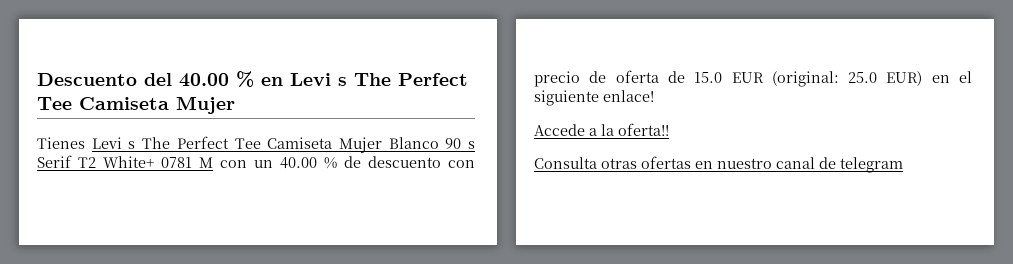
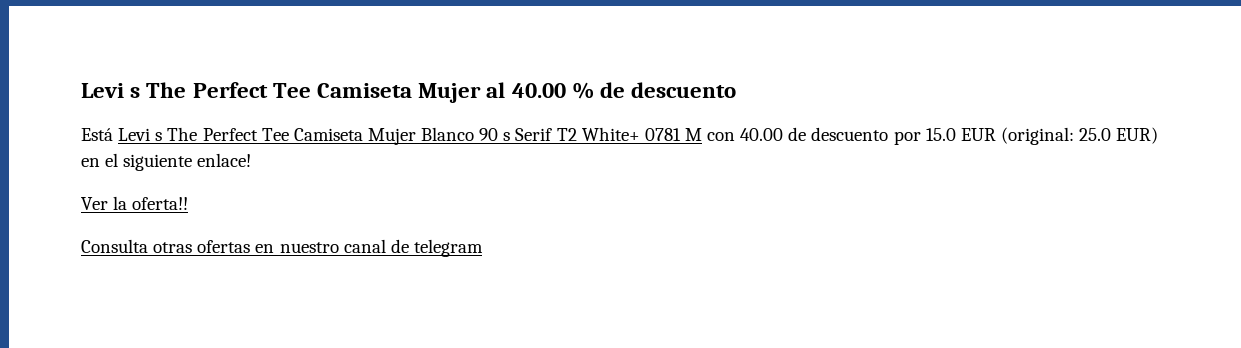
- Descuento del 40.00 % en Levi s The Perfect Tee Camiseta Mujer
- Tienes Levi s The Perfect Tee Camiseta Mujer Blanco 90 s Serif T2 White+ 0781 M con un 40.00 % de descuento con precio de oferta de 15.0 EUR (original: 25.0 EUR) en el siguiente enlace!
+ Levi s The Perfect Tee Camiseta Mujer al 40.00 % de descuento
+ Está Levi s The Perfect Tee Camiseta Mujer Blanco 90 s Serif T2 White+ 0781 M con 40.00 de descuento por 15.0 EUR (original: 25.0 EUR) en el siguiente enlace!
- Accede a la oferta!!
+ Ver la oferta!!

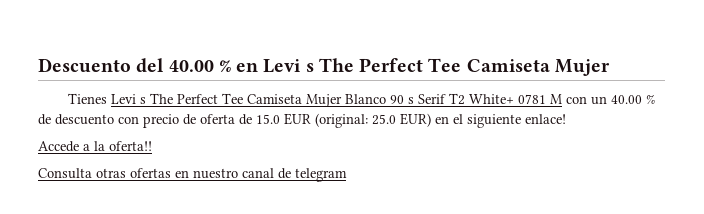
- Levi s The Perfect Tee Camiseta Mujer al 40.00 % de descuento
- Está Levi s The Perfect Tee Camiseta Mujer Blanco 90 s Serif T2 White+ 0781 M con 40.00 de descuento por 15.0 EUR (original: 25.0 EUR) en el siguiente enlace!
+ Descuento del 40.00 % en Levi s The Perfect Tee Camiseta Mujer
+ Tienes Levi s The Perfect Tee Camiseta Mujer Blanco 90 s Serif T2 White+ 0781 M con un 40.00 % de descuento con precio de oferta de 15.0 EUR (original: 25.0 EUR) en el siguiente enlace!
- Ver la oferta!!
+ Accede a la oferta!!

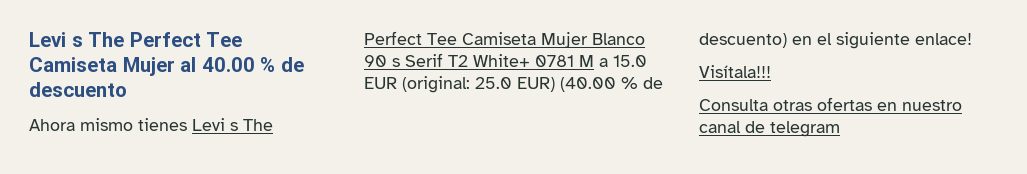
- Descuento del 40.00 % en Levi s The Perfect Tee Camiseta Mujer
- Tienes Levi s The Perfect Tee Camiseta Mujer Blanco 90 s Serif T2 White+ 0781 M con un 40.00 % de descuento con precio de oferta de 15.0 EUR (original: 25.0 EUR) en el siguiente enlace!
+ Levi s The Perfect Tee Camiseta Mujer al 40.00 % de descuento
+ Ahora mismo tienes Levi s The Perfect Tee Camiseta Mujer Blanco 90 s Serif T2 White+ 0781 M a 15.0 EUR (original: 25.0 EUR) (40.00 % de descuento) en el siguiente enlace!
- Accede a la oferta!!
+ Visítala!!!

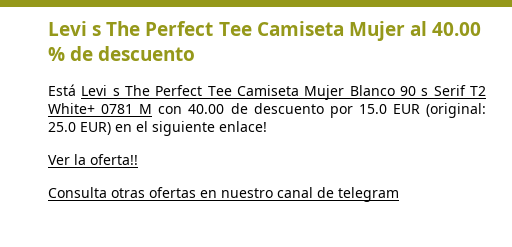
- Ahora mismo tienes Levi s The Perfect Tee Camiseta Mujer Blanco 90 s Serif T2 White+ 0781 M a 15.0 EUR (original: 25.0 EUR) (40.00 % de descuento) en el siguiente enlace!
+ Está Levi s The Perfect Tee Camiseta Mujer Blanco 90 s Serif T2 White+ 0781 M con 40.00 de descuento por 15.0 EUR (original: 25.0 EUR) en el siguiente enlace!
- Visítala!!!
+ Ver la oferta!!

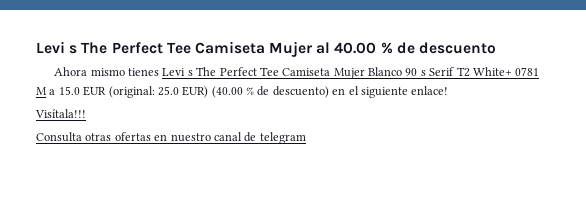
- Está Levi s The Perfect Tee Camiseta Mujer Blanco 90 s Serif T2 White+ 0781 M con 40.00 de descuento por 15.0 EUR (original: 25.0 EUR) en el siguiente enlace!
+ Ahora mismo tienes Levi s The Perfect Tee Camiseta Mujer Blanco 90 s Serif T2 White+ 0781 M a 15.0 EUR (original: 25.0 EUR) (40.00 % de descuento) en el siguiente enlace!
- Ver la oferta!!
+ Visítala!!!

